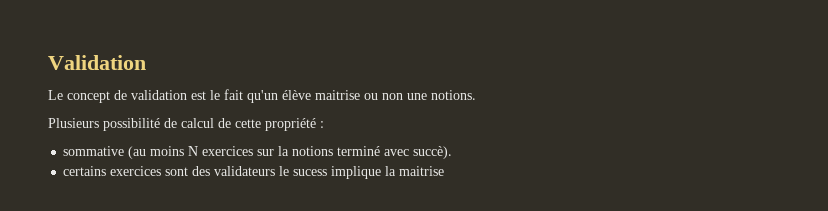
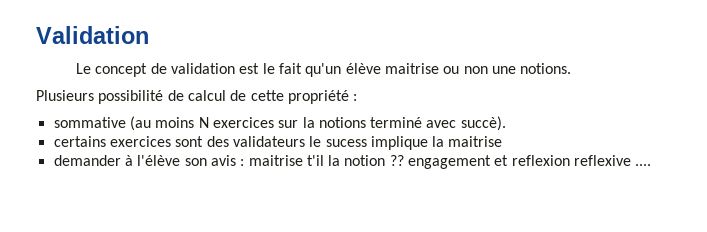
+ demander à l'élève son avis : maitrise t'il la notion ?? engagement et reflexion reflexive ....

